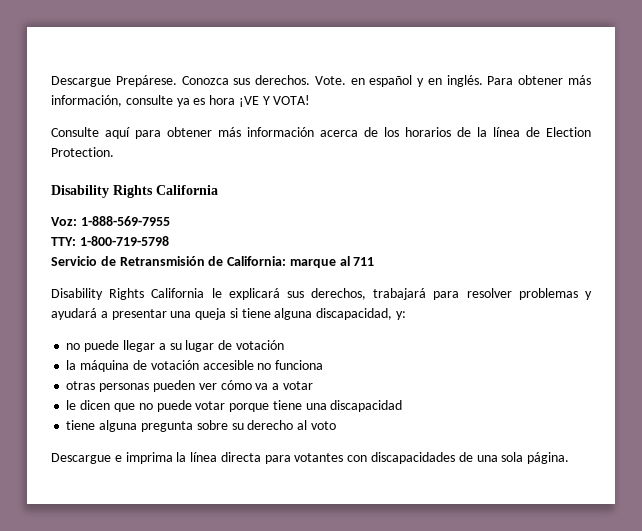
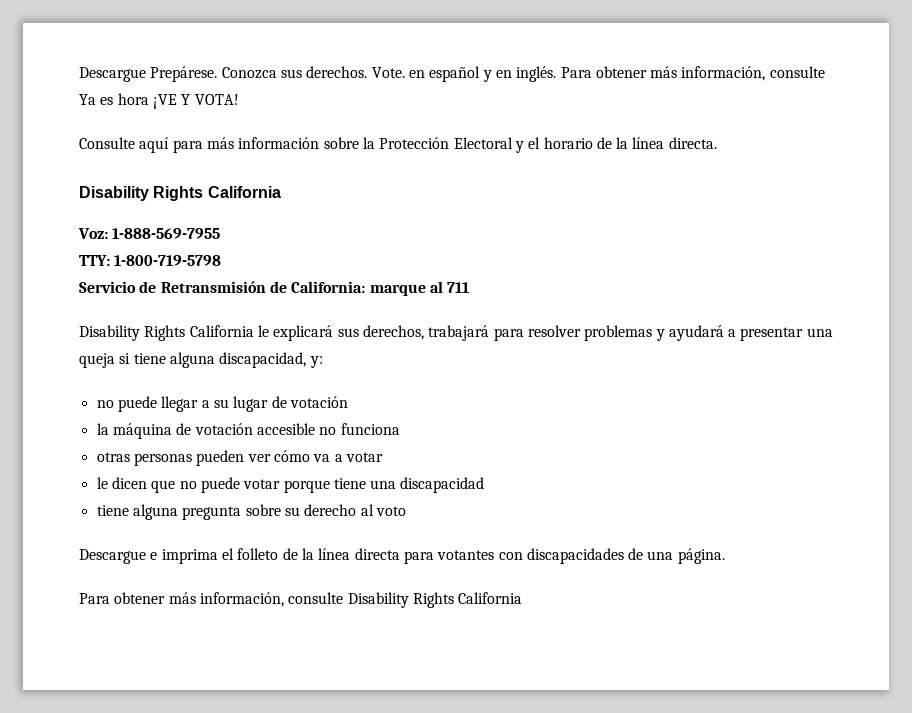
- Para obtener más información, consulte ya es hora ¡VE Y VOTA!
+ Para obtener más información, consulte Ya es hora ¡VE Y VOTA!
- Consulte aquí para obtener más información acerca de los horarios de la línea de Election Protection.
+ Consulte aquí para más información sobre la Protección Electoral y el horario de la línea directa.
- Descargue e imprima la línea directa para votantes con discapacidades de una sola página.
+ Descargue e imprima el folleto de la línea directa para votantes con discapacidades de una página.
+ Para obtener más información, consulte Disability Rights California

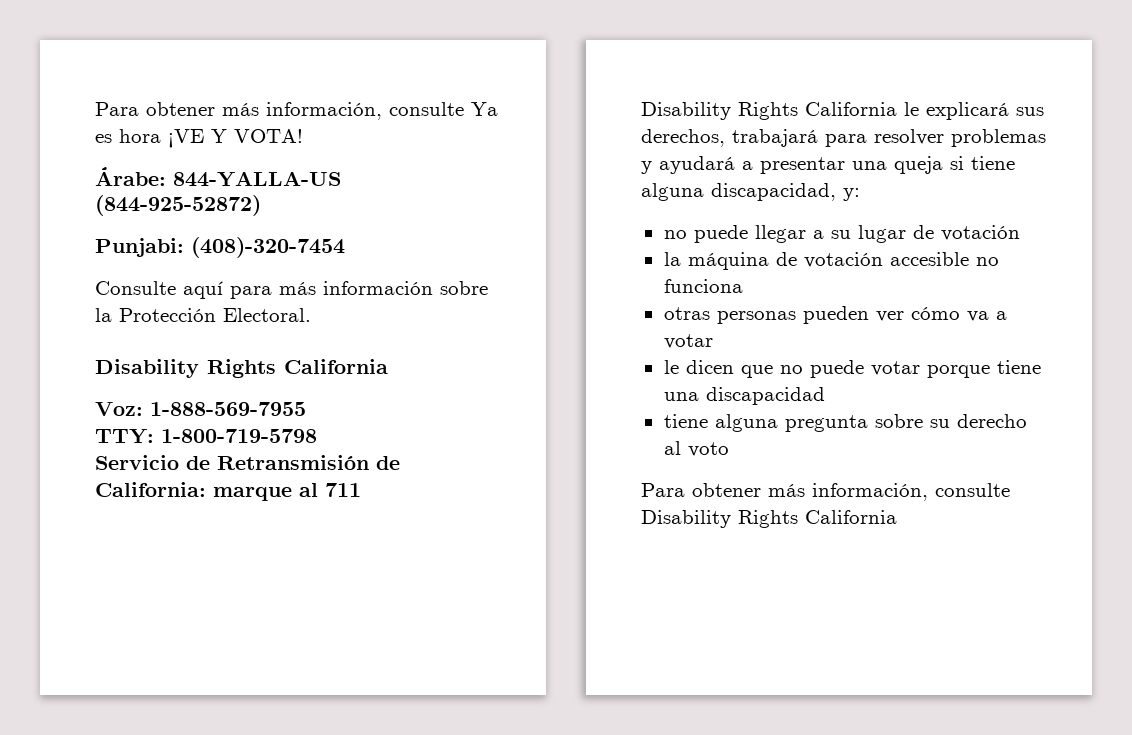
- Descargue Prepárese. Conozca sus derechos. Vote. en español y en inglés.
+ Árabe: 844-YALLA-US (844-925-52872)
+ Punjabi: (408)-320-7454
- Consulte aquí para más información sobre la Protección Electoral y el horario de la línea directa.
+ Consulte aquí para más información sobre la Protección Electoral.
- Descargue e imprima el folleto de la línea directa para votantes con discapacidades de una página.

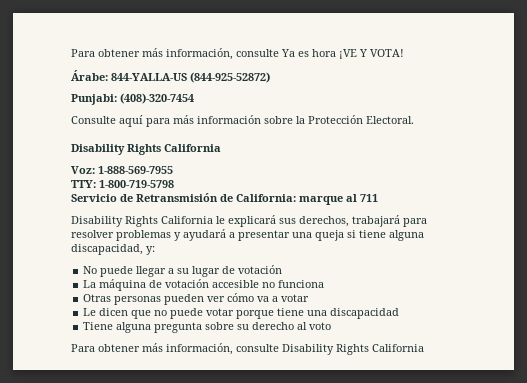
- no puede llegar a su lugar de votación
+ No puede llegar a su lugar de votación
- la máquina de votación accesible no funciona
+ La máquina de votación accesible no funciona
- otras personas pueden ver cómo va a votar
+ Otras personas pueden ver cómo va a votar
- le dicen que no puede votar porque tiene una discapacidad
+ Le dicen que no puede votar porque tiene una discapacidad
- tiene alguna pregunta sobre su derecho al voto
+ Tiene alguna pregunta sobre su derecho al voto

